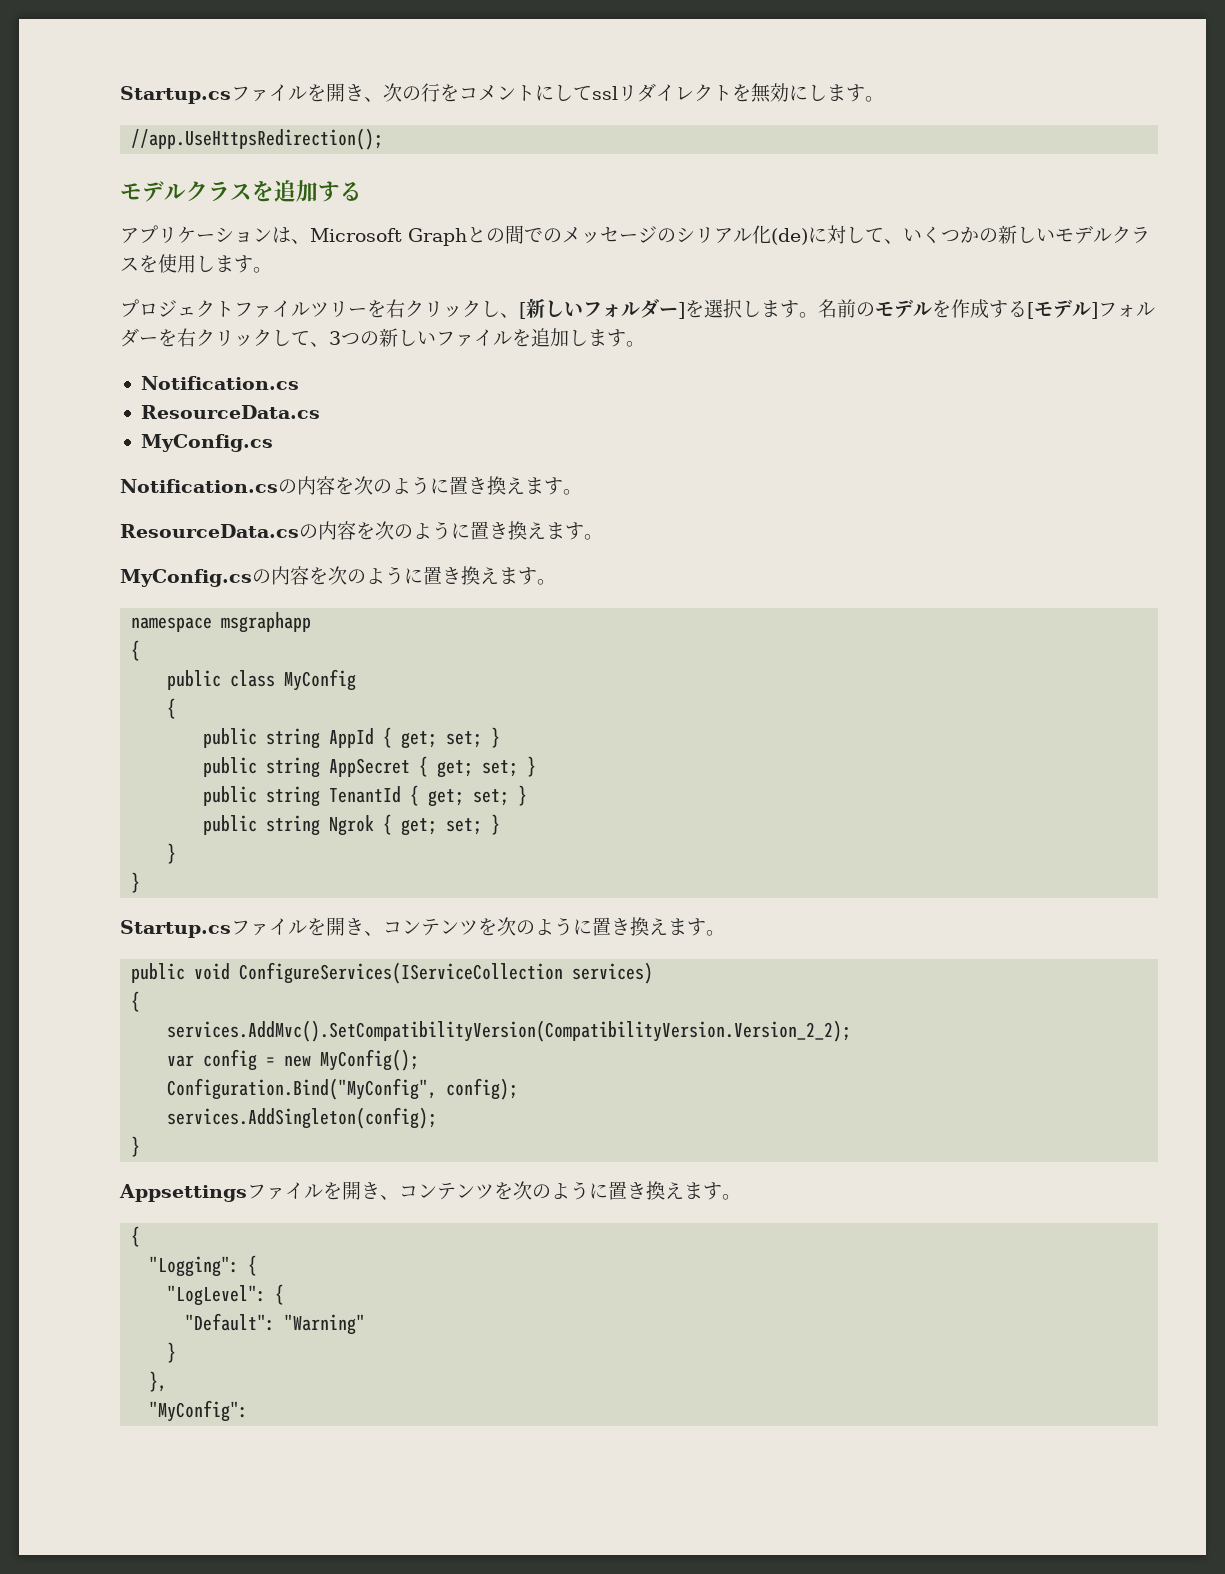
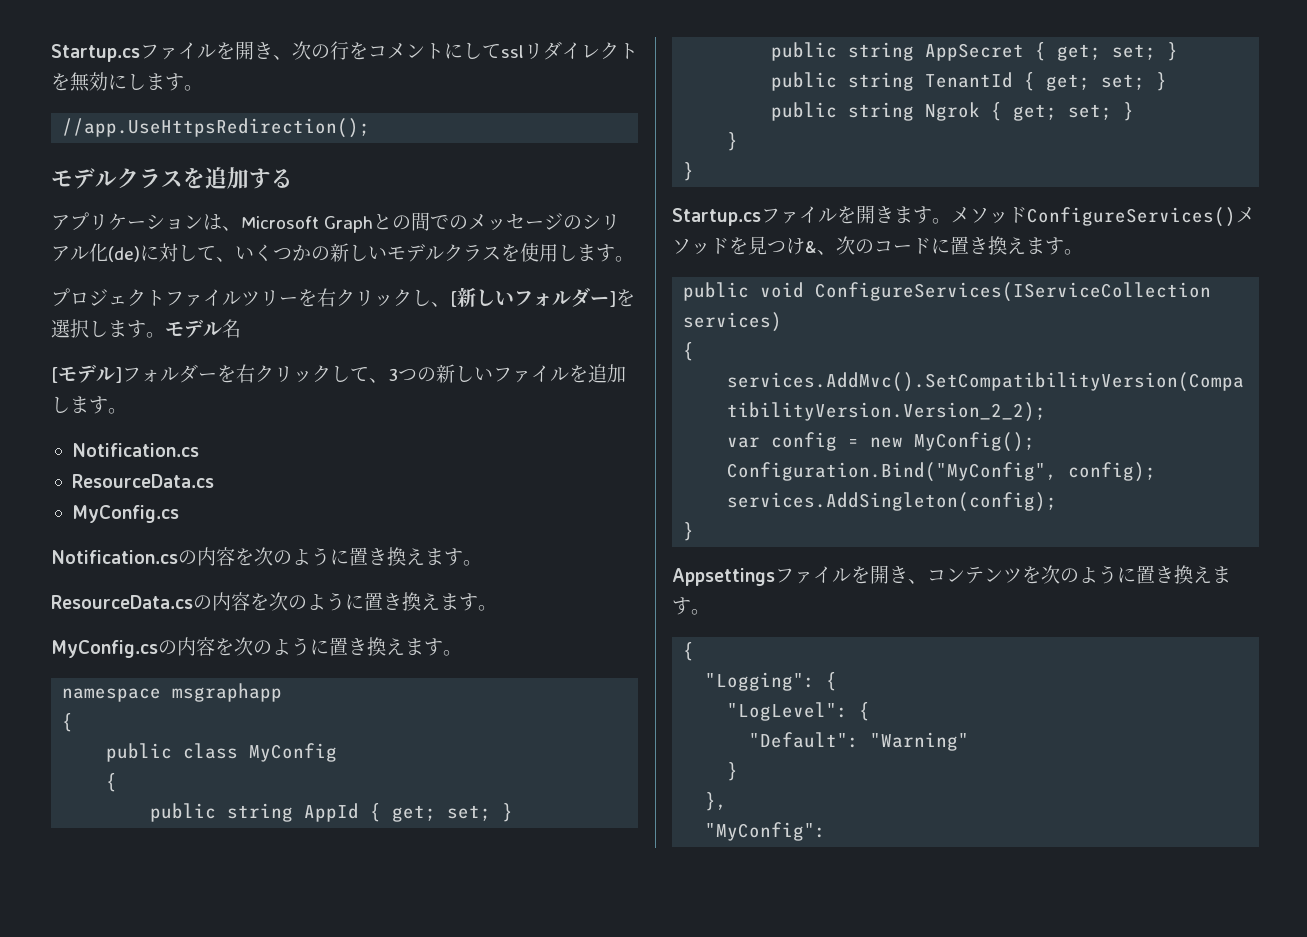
- 名前のモデルを作成する[モデル]フォルダーを右クリックして、3つの新しいファイルを追加します。
+ モデル名
+ [モデル]フォルダーを右クリックして、3つの新しいファイルを追加します。
- Startup.csファイルを開き、コンテンツを次のように置き換えます。
+ Startup.csファイルを開きます。メソッドConfigureServices()メソッドを見つけ&、次のコードに置き換えます。

